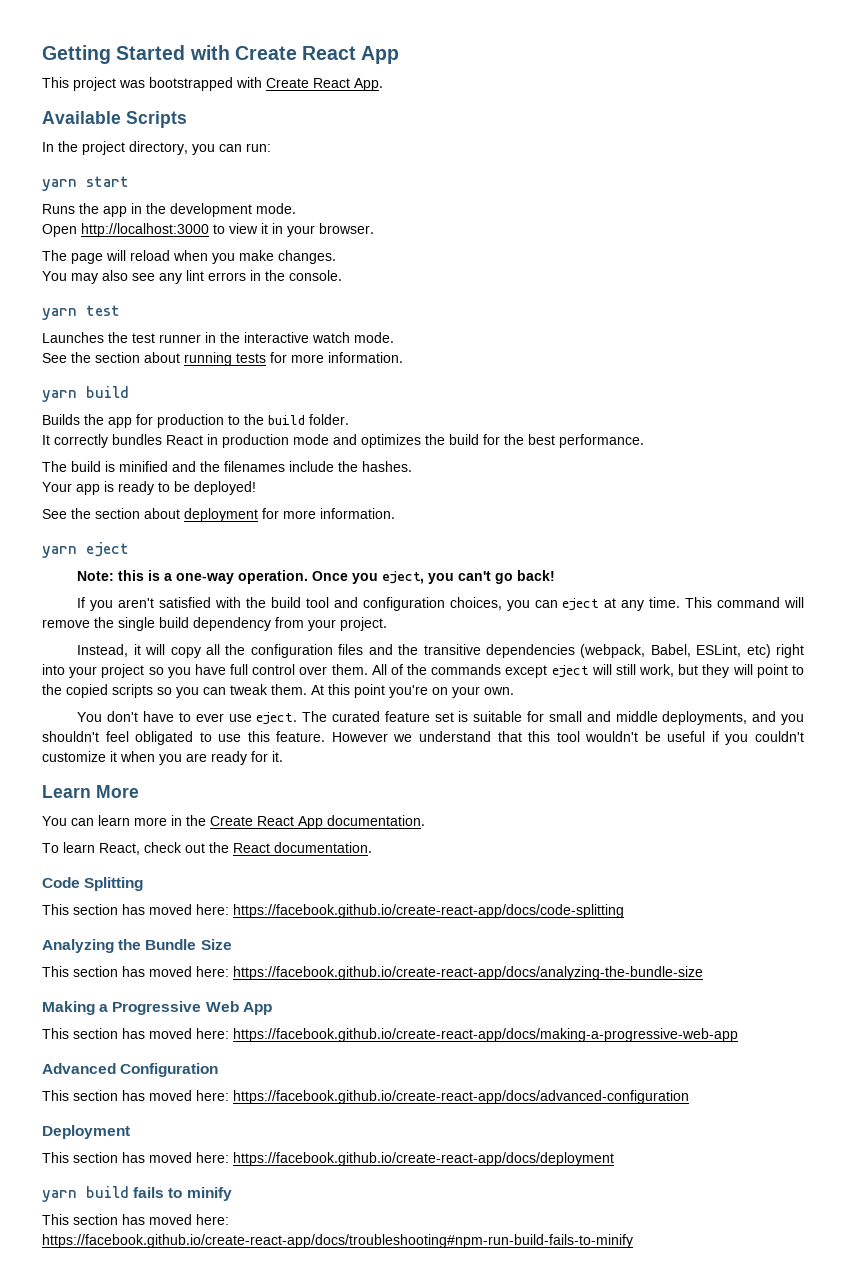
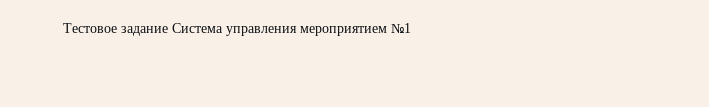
- Getting Started with Create React App
- This project was bootstrapped with Create React App.
- Available Scripts
- In the project directory, you can run:
- yarn start
- Runs the app in the development mode.
- Open http://localhost:3000 to view it in your browser.
- The page will reload when you make changes.
- You may also see any lint errors in the console.
- yarn test
- Launches the test runner in the interactive watch mode.
- See the section about running tests for more information.
- yarn build
- Builds the app for production to the build folder.
- It correctly bundles React in production mode and optimizes the build for the best performance.
- The build is minified and the filenames include the hashes.
- Your app is ready to be deployed!
- See the section about deployment for more information.
- yarn eject
- Note: this is a one-way operation. Once you eject, you can't go back!
- If you aren't satisfied with the build tool and configuration choices, you can eject at any time. This command will remove the single build dependency from your project.
- Instead, it will copy all the configuration files and the transitive dependencies (webpack, Babel, ESLint, etc) right into your project so you have full control over them. All of the commands except eject will still work, but they will point to the copied scripts so you can tweak them. At this point you're on your own.
- You don't have to ever use eject. The curated feature set is suitable for small and middle deployments, and you shouldn't feel obligated to use this feature. However we understand that this tool wouldn't be useful if you couldn't customize it when you are ready for it.
- Learn More
- You can learn more in the Create React App documentation.
- To learn React, check out the React documentation.
- Code Splitting
- This section has moved here: https://facebook.github.io/create-react-app/docs/code-splitting
- Analyzing the Bundle Size
- This section has moved here: https://facebook.github.io/create-react-app/docs/analyzing-the-bundle-size
- Making a Progressive Web App
- This section has moved here: https://facebook.github.io/create-react-app/docs/making-a-progressive-web-app
- Advanced Configuration
- This section has moved here: https://facebook.github.io/create-react-app/docs/advanced-configuration
- Deployment
- This section has moved here: https://facebook.github.io/create-react-app/docs/deployment
- yarn build fails to minify
- This section has moved here: https://facebook.github.io/create-react-app/docs/troubleshooting#npm-run-build-fails-to-minify
+ Тестовое задание Система управления мероприятием №1

